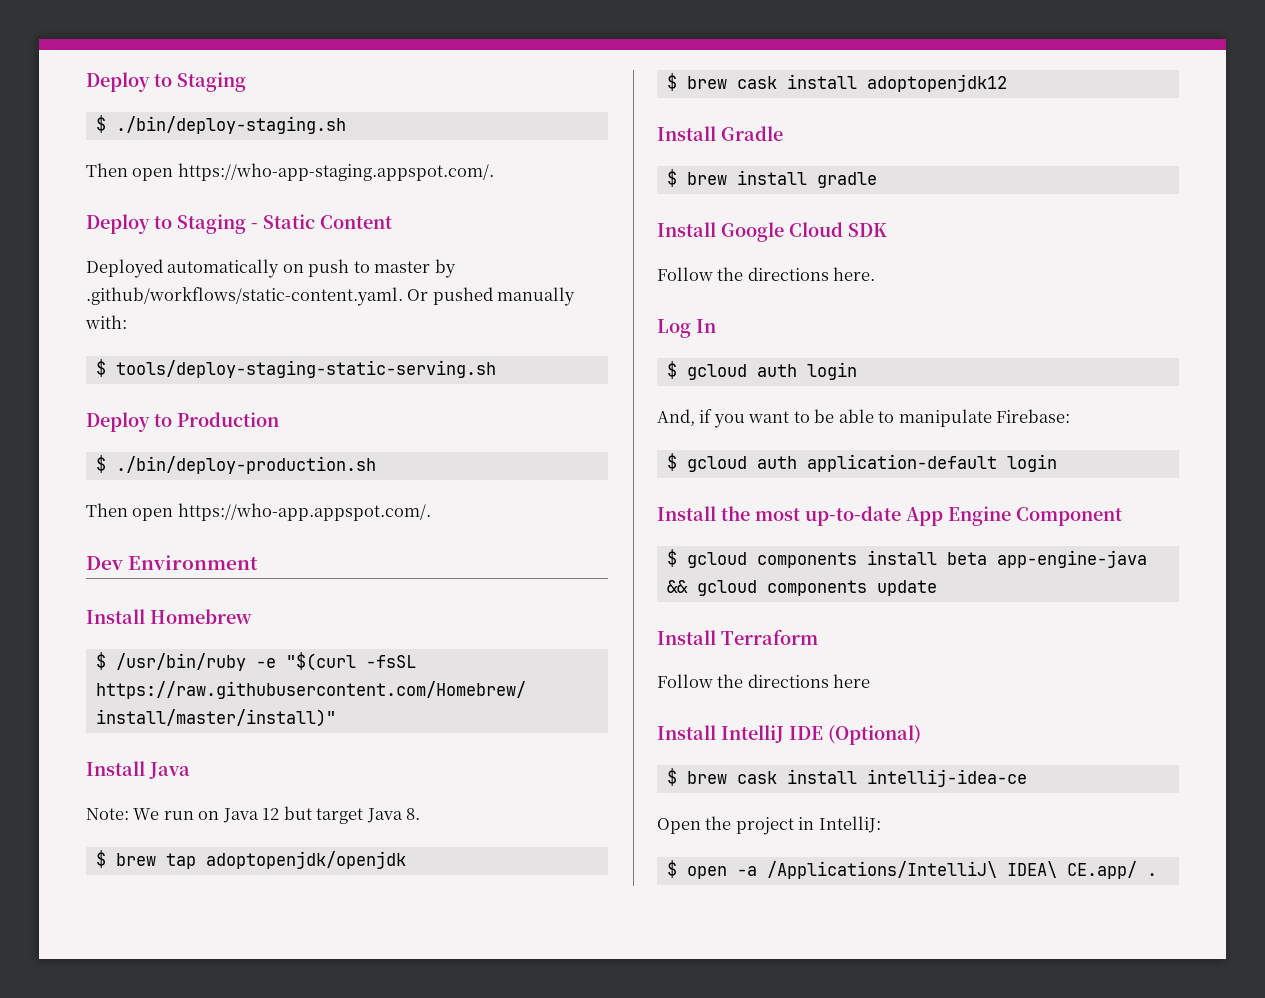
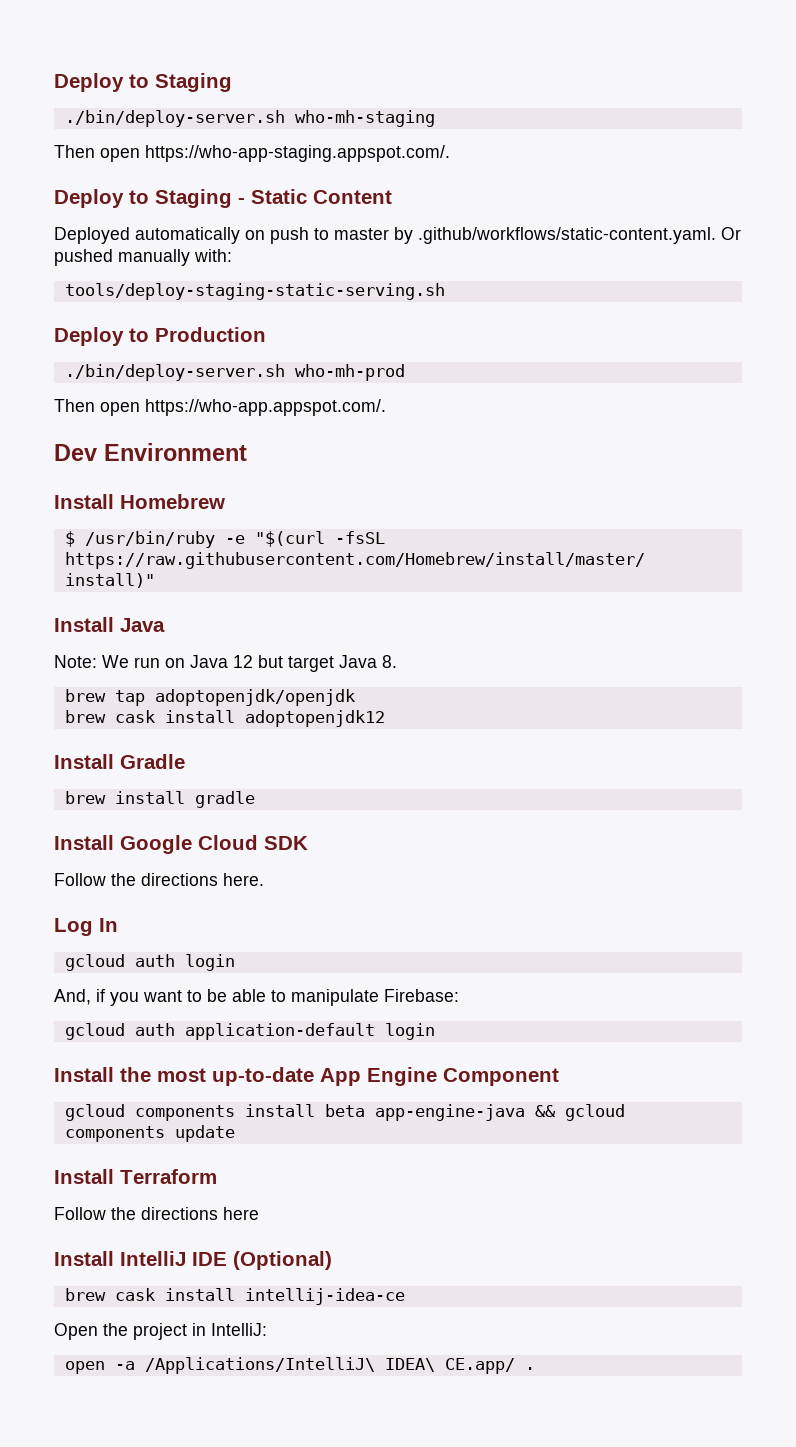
- $ ./bin/deploy-staging.sh
+ ./bin/deploy-server.sh who-mh-staging
- $ tools/deploy-staging-static-serving.sh
+ tools/deploy-staging-static-serving.sh
- $ ./bin/deploy-production.sh
+ ./bin/deploy-server.sh who-mh-prod
- $ brew tap adoptopenjdk/openjdk
+ brew tap adoptopenjdk/openjdk
- $ brew cask install adoptopenjdk12
+ brew cask install adoptopenjdk12
- $ brew install gradle
+ brew install gradle
- $ gcloud auth login
+ gcloud auth login
- $ gcloud auth application-default login
+ gcloud auth application-default login
- $ gcloud components install beta app-engine-java && gcloud components update
+ gcloud components install beta app-engine-java && gcloud components update
- $ brew cask install intellij-idea-ce
+ brew cask install intellij-idea-ce
- $ open -a /Applications/IntelliJ\ IDEA\ CE.app/ .
+ open -a /Applications/IntelliJ\ IDEA\ CE.app/ .

